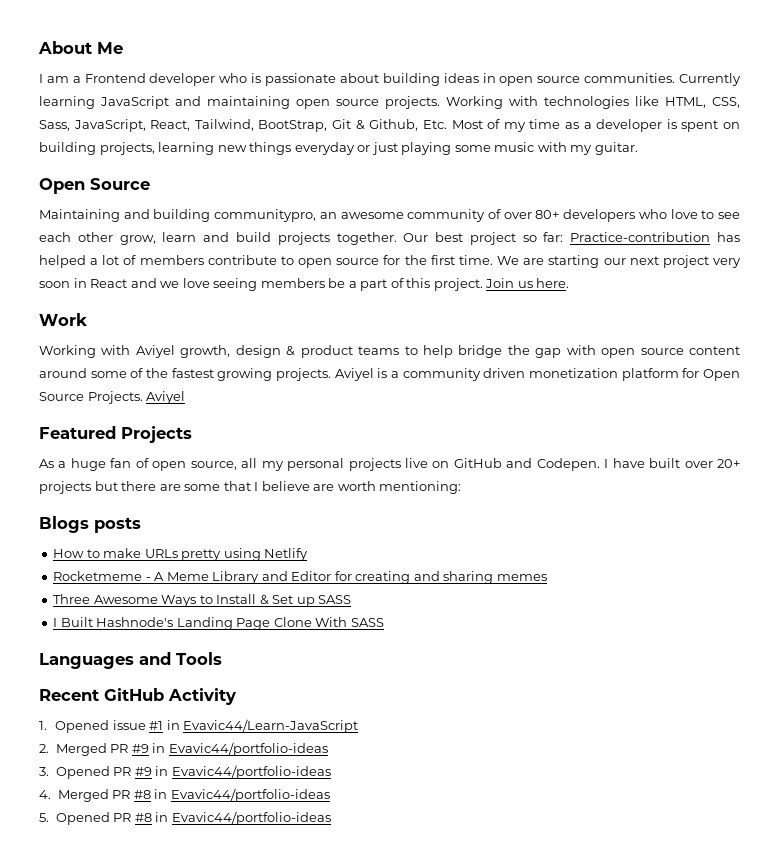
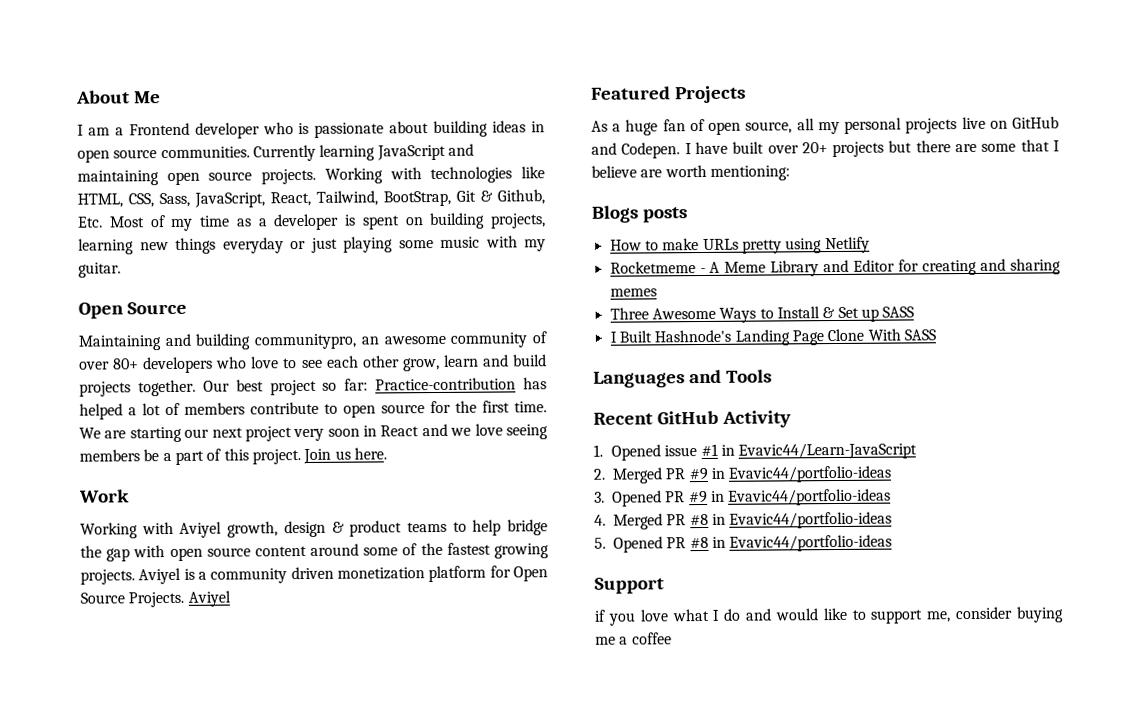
+ Support
+ if you love what I do and would like to support me, consider buying me a coffee

